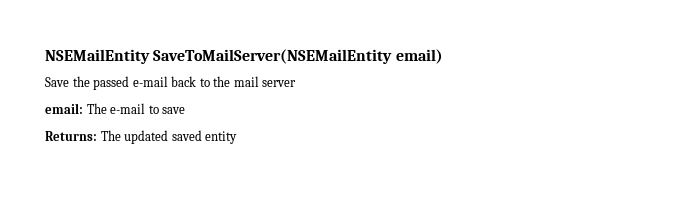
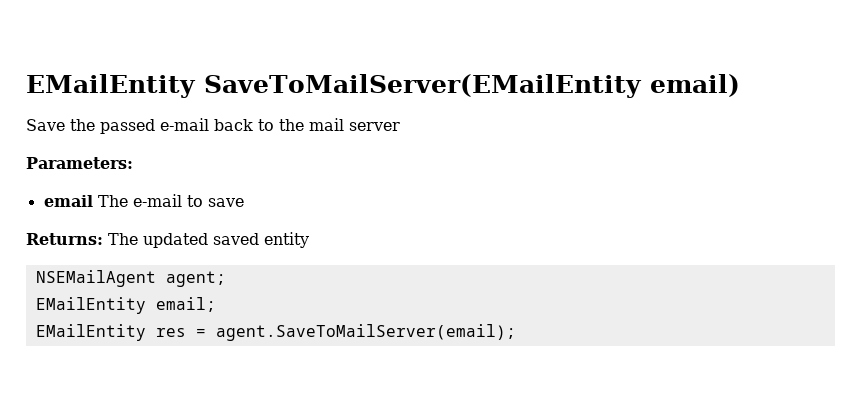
- NSEMailEntity SaveToMailServer(NSEMailEntity email)
+ EMailEntity SaveToMailServer(EMailEntity email)
- email: The e-mail to save
+ Parameters:
+ email The e-mail to save
+ NSEMailAgent agent;
+ EMailEntity email;
+ EMailEntity res = agent.SaveToMailServer(email);

